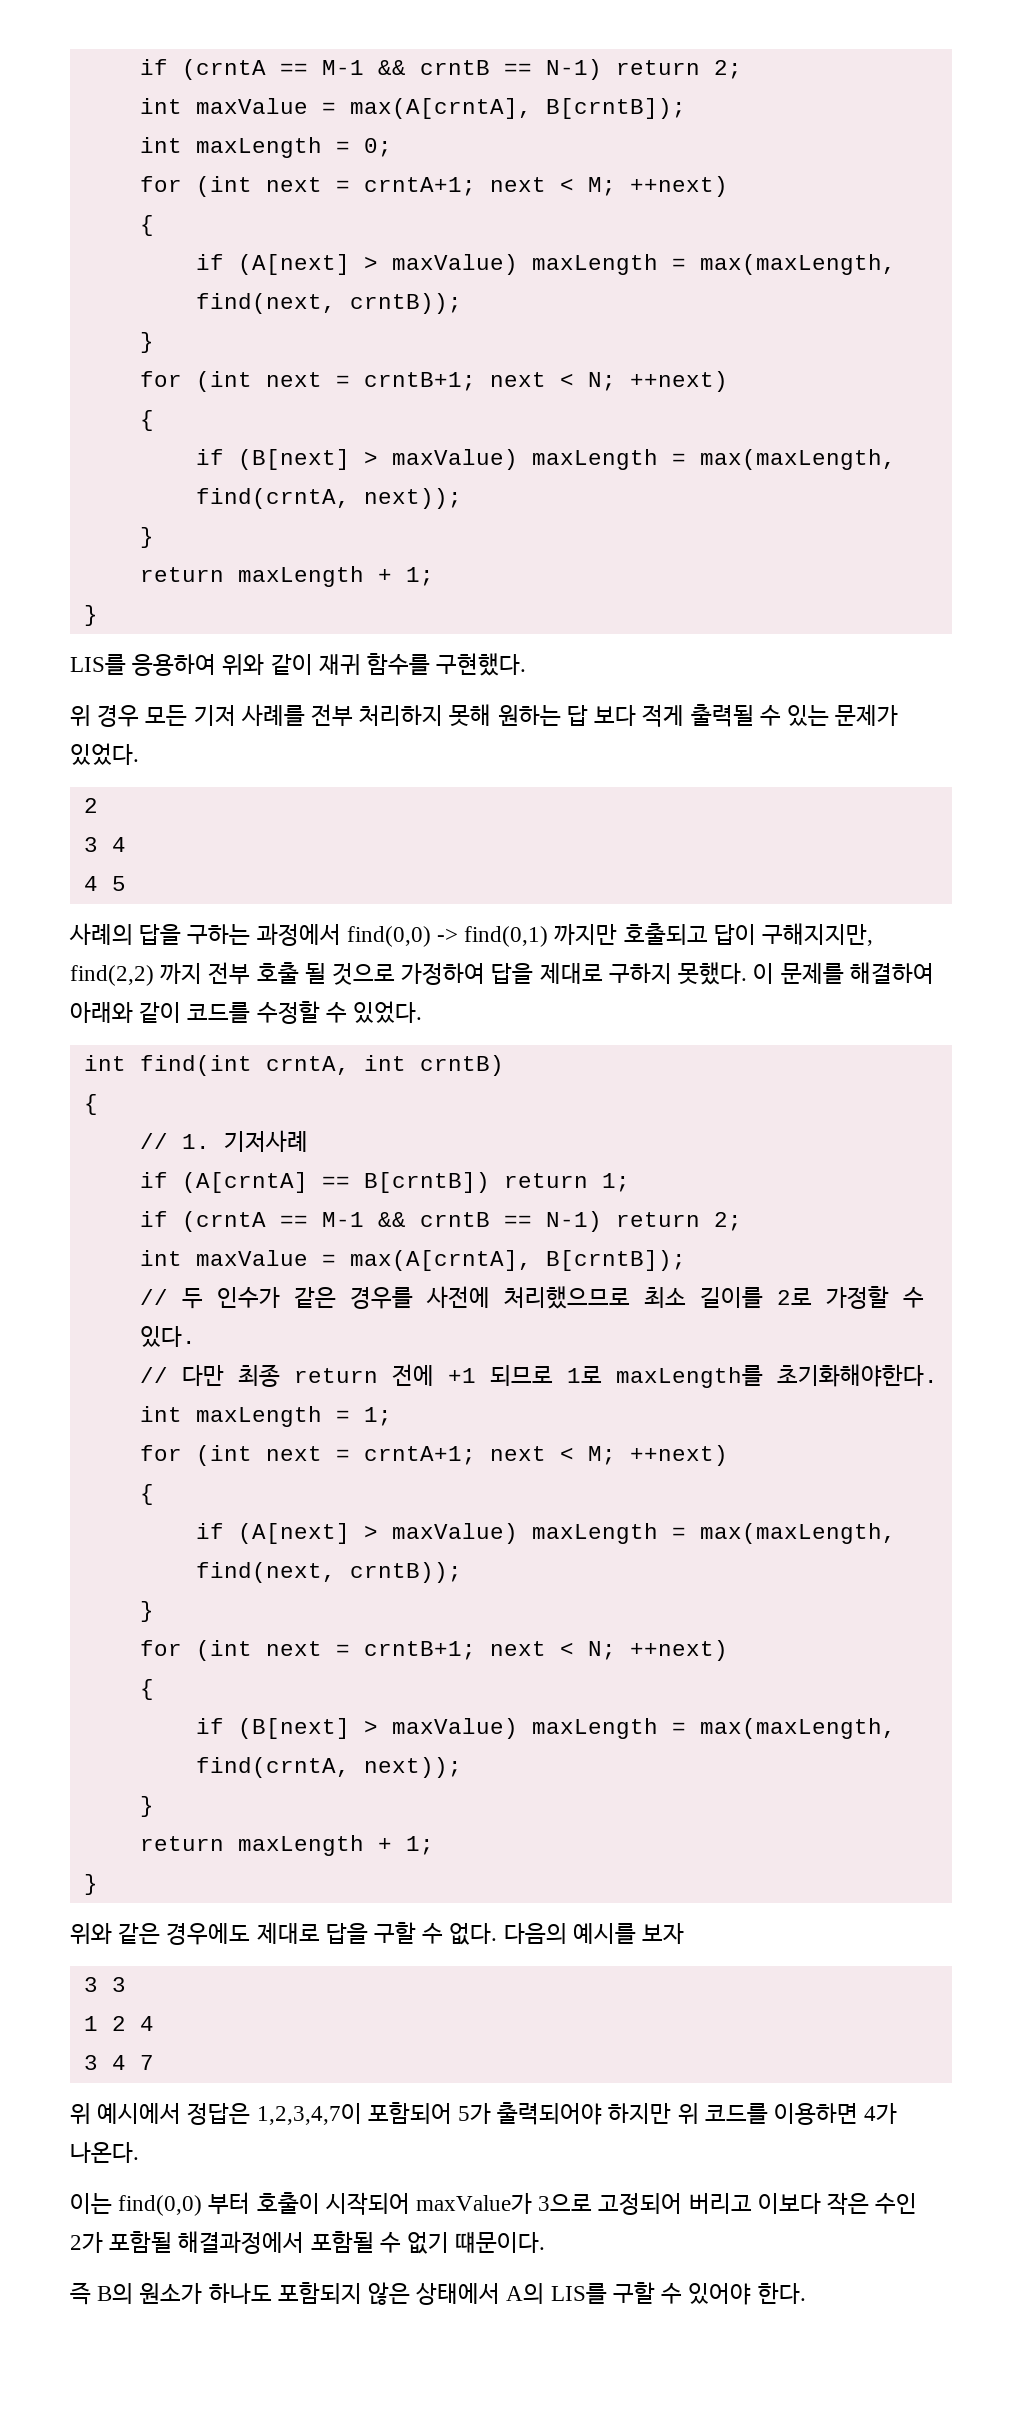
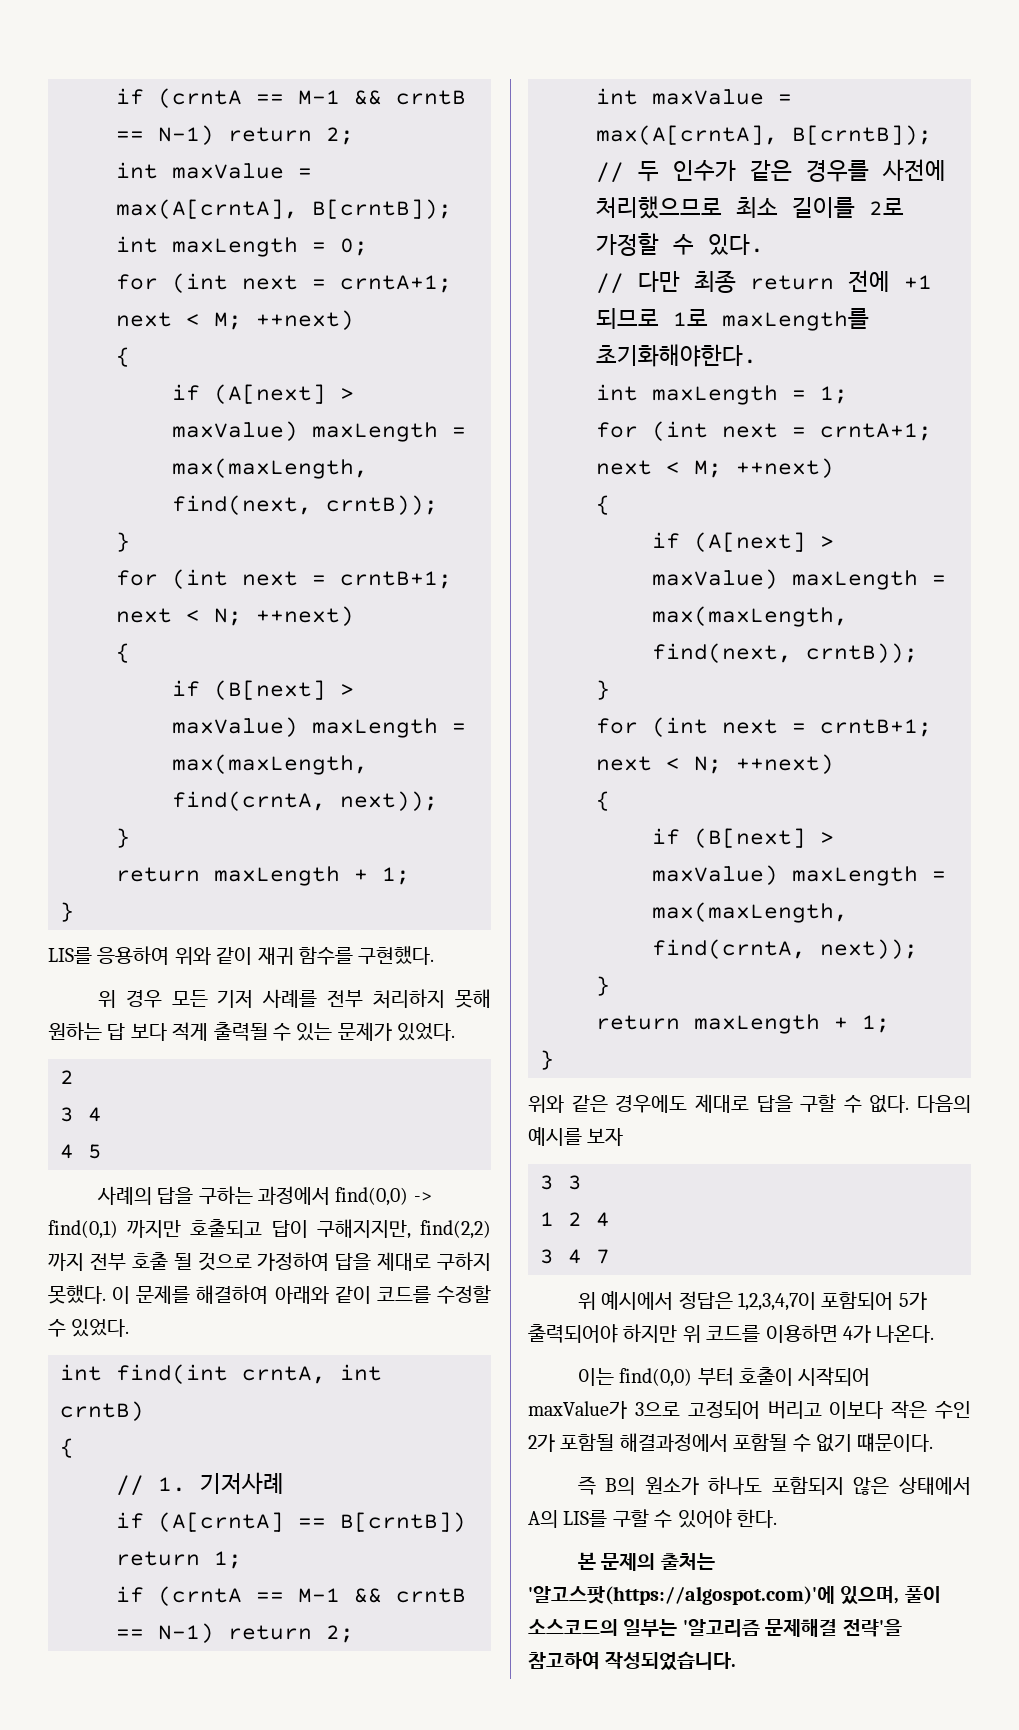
+ 본 문제의 출처는 '알고스팟(https://algospot.com)'에 있으며, 풀이 소스코드의 일부는 '알고리즘 문제해결 전략'을 참고하여 작성되었습니다.

